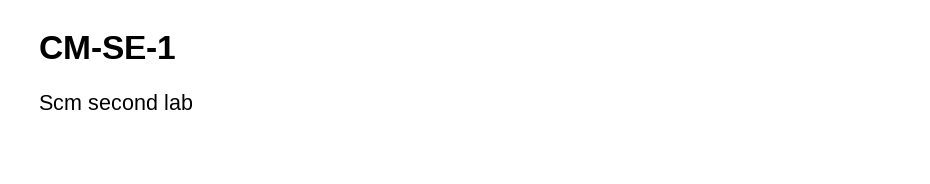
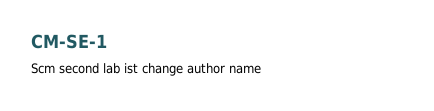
- Scm second lab
+ Scm second lab ist change author name

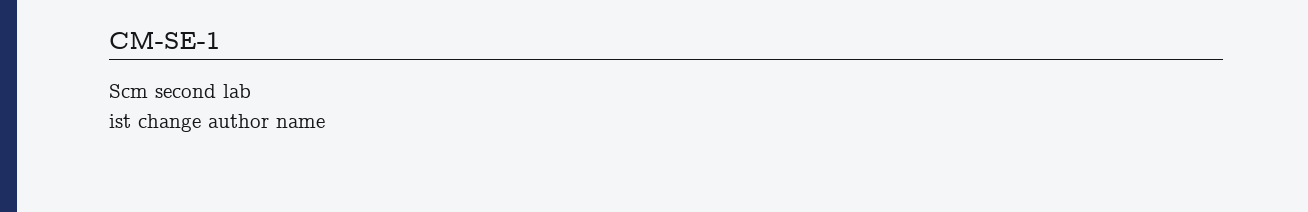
- Scm second lab ist change author name
+ Scm second lab
+ ist change author name

